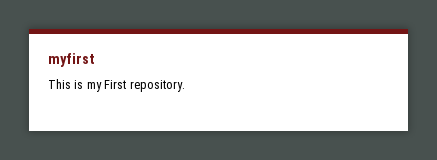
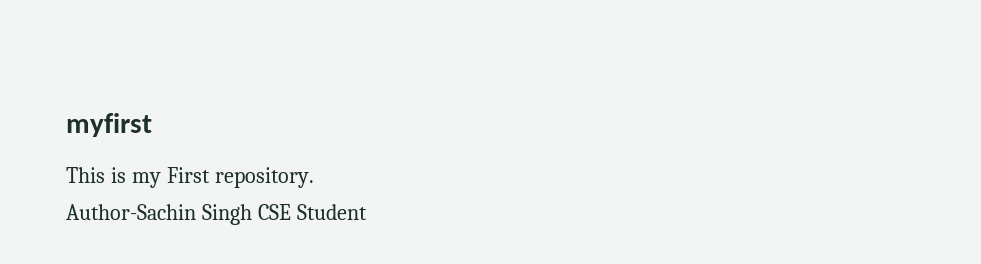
+ Author-Sachin Singh CSE Student

